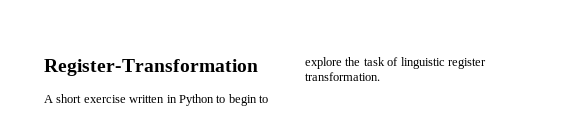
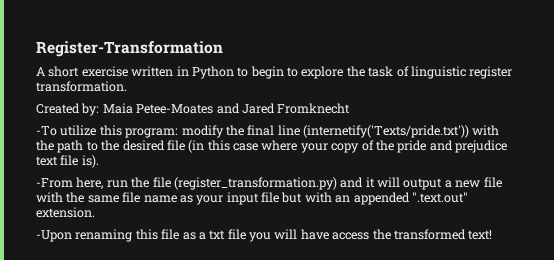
+ Created by: Maia Petee-Moates and Jared Fromknecht
+ -To utilize this program: modify the final line (internetify('Texts/pride.txt')) with the path to the desired file (in this case where your copy of the pride and prejudice text file is).
+ -From here, run the file (register_transformation.py) and it will output a new file with the same file name as your input file but with an appended ".text.out" extension.
+ -Upon renaming this file as a txt file you will have access the transformed text!

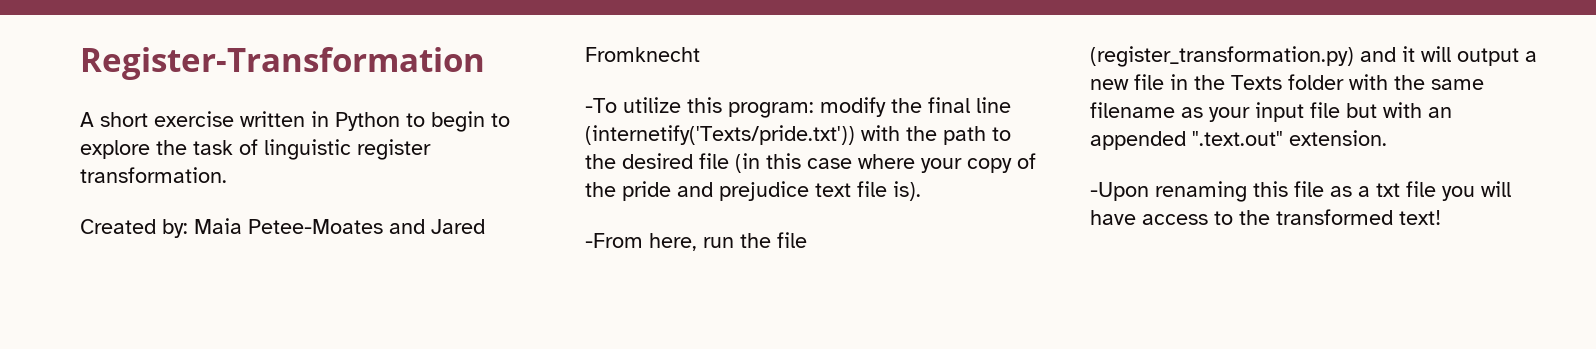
- -From here, run the file (register_transformation.py) and it will output a new file with the same file name as your input file but with an appended ".text.out" extension.
+ -From here, run the file (register_transformation.py) and it will output a new file in the Texts folder with the same filename as your input file but with an appended ".text.out" extension.
- -Upon renaming this file as a txt file you will have access the transformed text!
+ -Upon renaming this file as a txt file you will have access to the transformed text!

